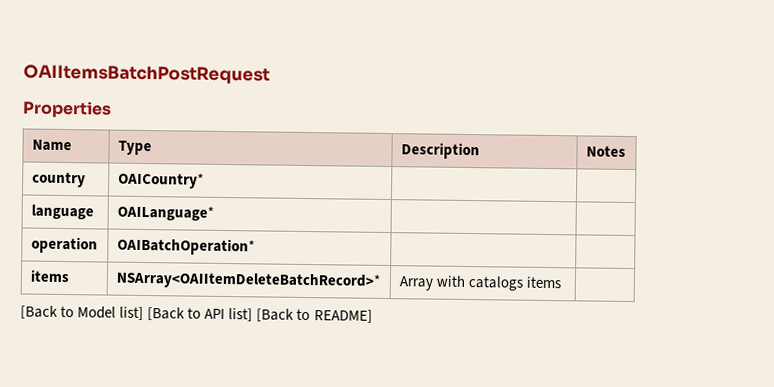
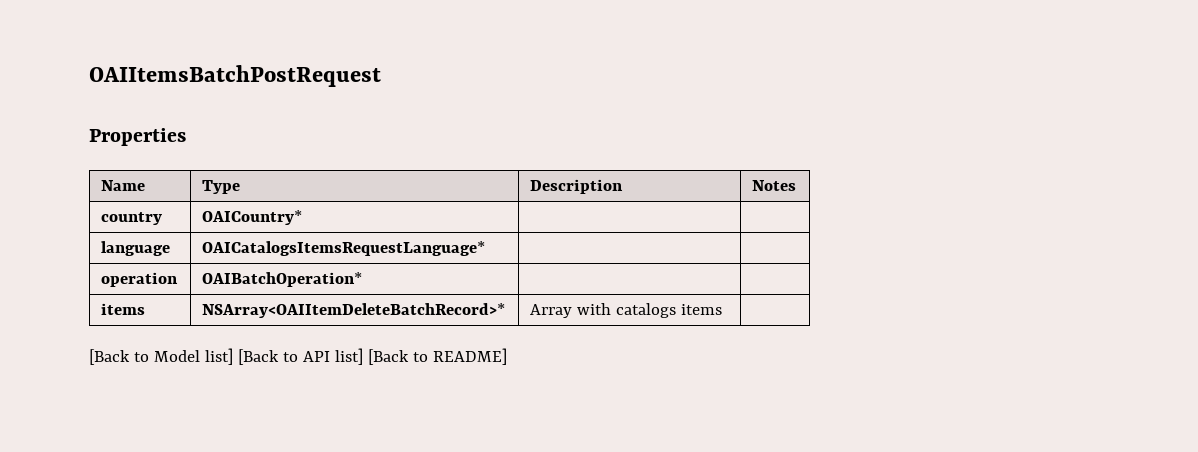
- language | OAILanguage* | |
+ language | OAICatalogsItemsRequestLanguage* | |

